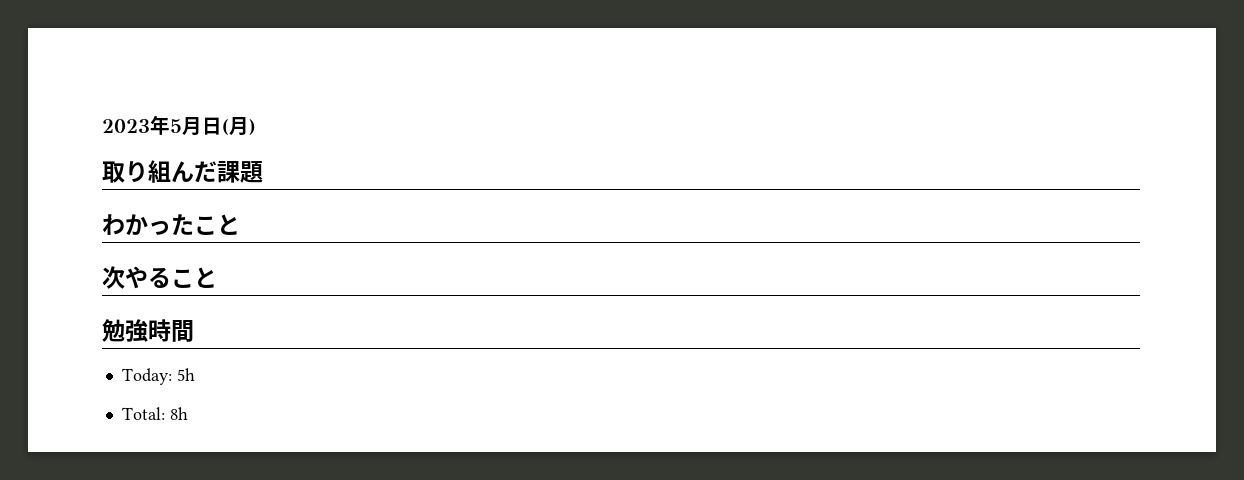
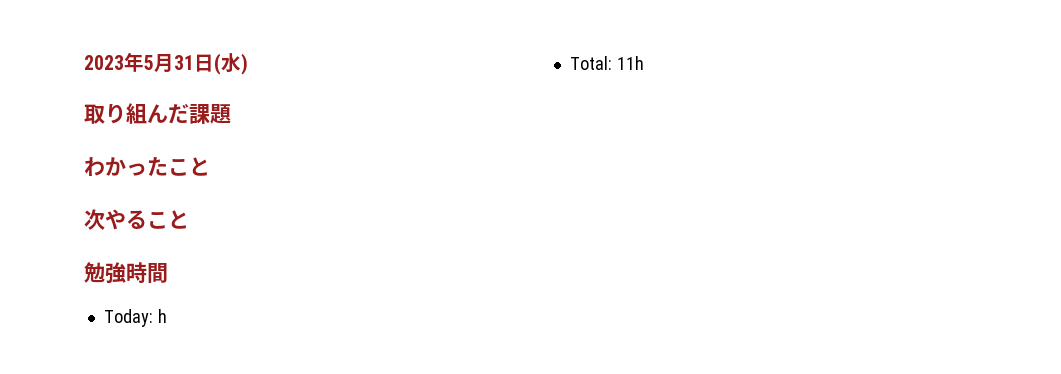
- 2023年5月日(月)
+ 2023年5月31日(水)
- Today: 5h
+ Today: h
- Total: 8h
+ Total: 11h

